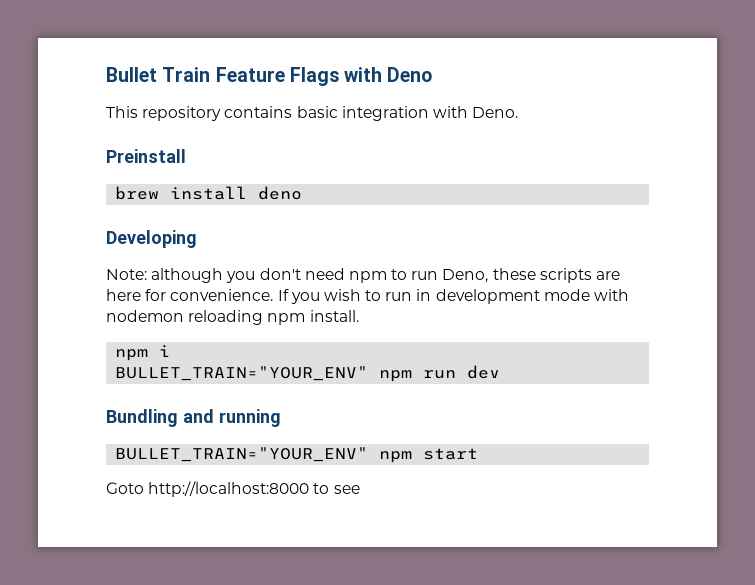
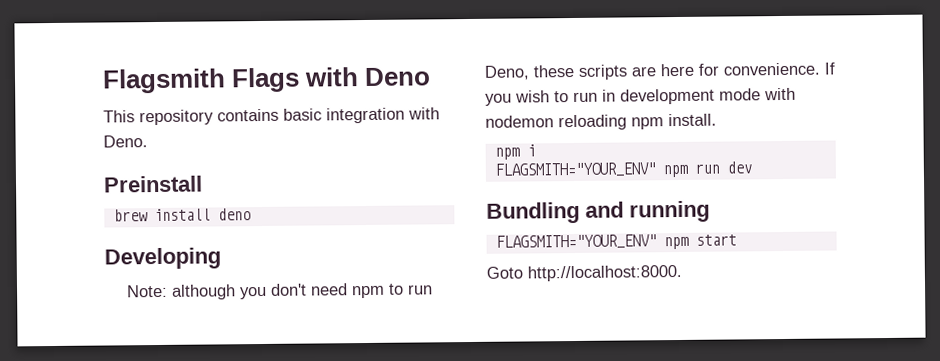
- Bullet Train Feature Flags with Deno
+ Flagsmith Flags with Deno
- BULLET_TRAIN="YOUR_ENV" npm run dev
+ FLAGSMITH="YOUR_ENV" npm run dev
- BULLET_TRAIN="YOUR_ENV" npm start
+ FLAGSMITH="YOUR_ENV" npm start
- Goto http://localhost:8000 to see
+ Goto http://localhost:8000.

